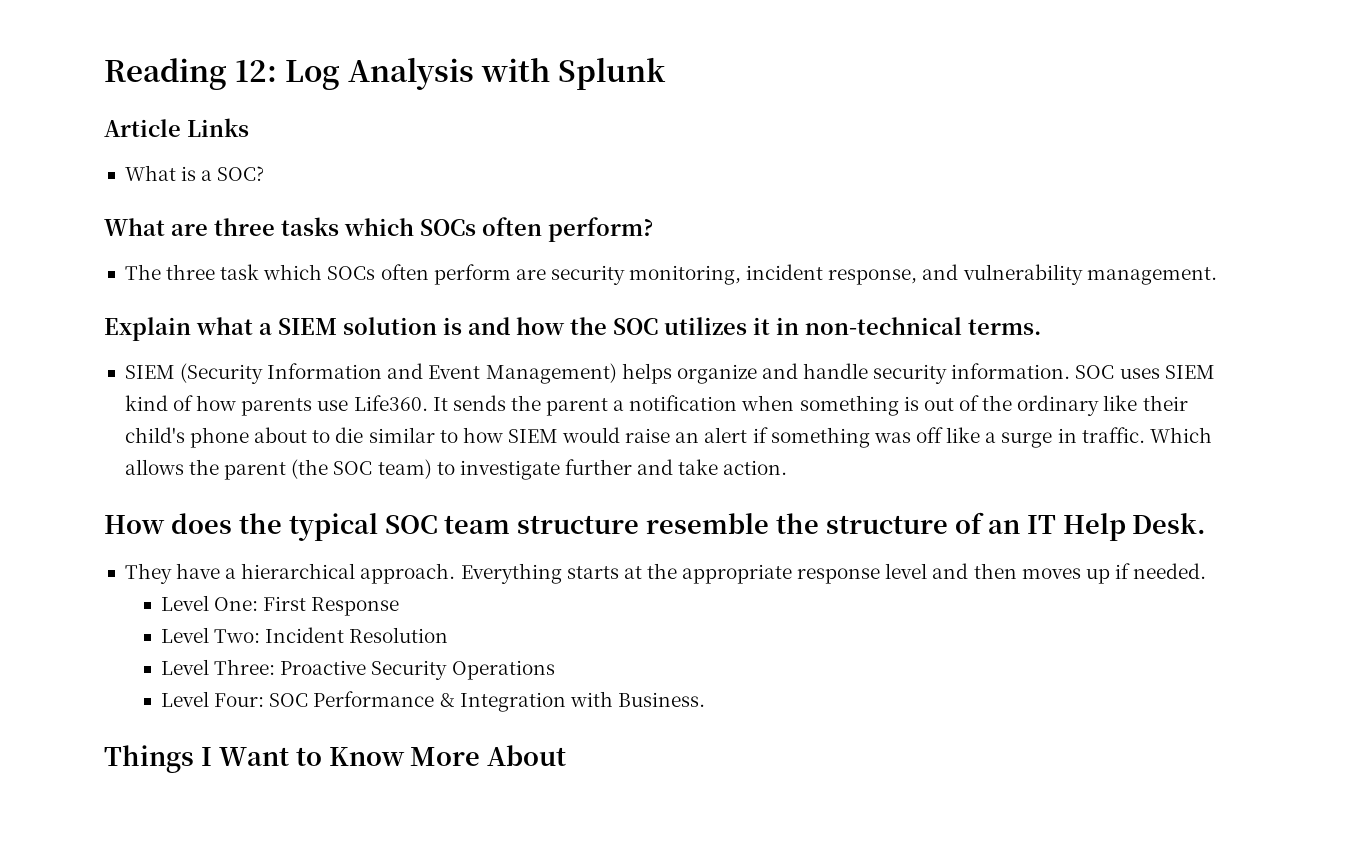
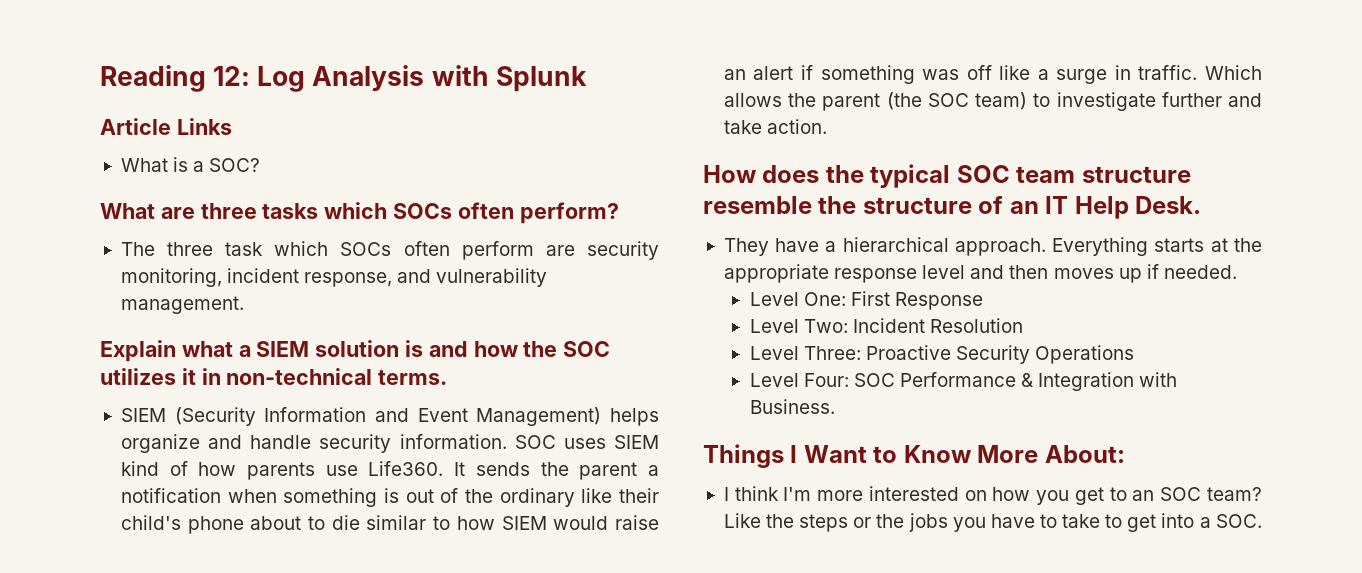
- Things I Want to Know More About
+ Things I Want to Know More About:
+ I think I'm more interested on how you get to an SOC team? Like the steps or the jobs you have to take to get into a SOC.

